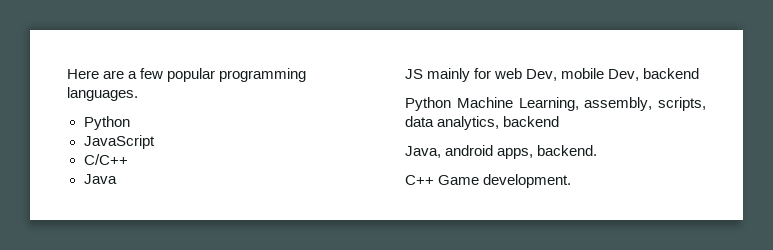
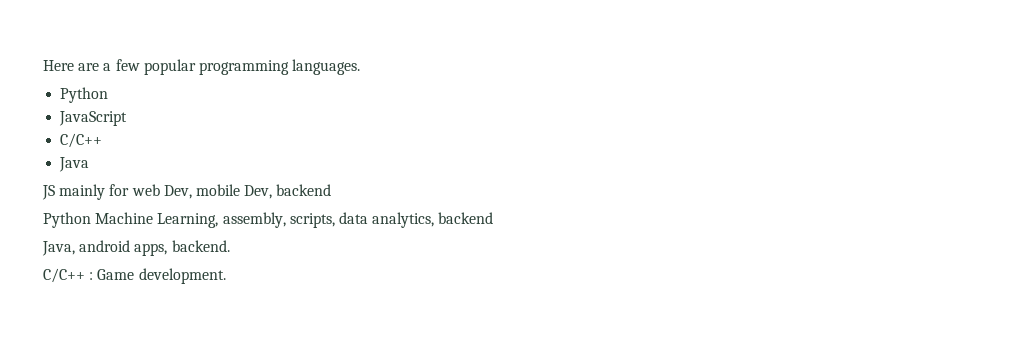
- C++ Game development.
+ C/C++ : Game development.

